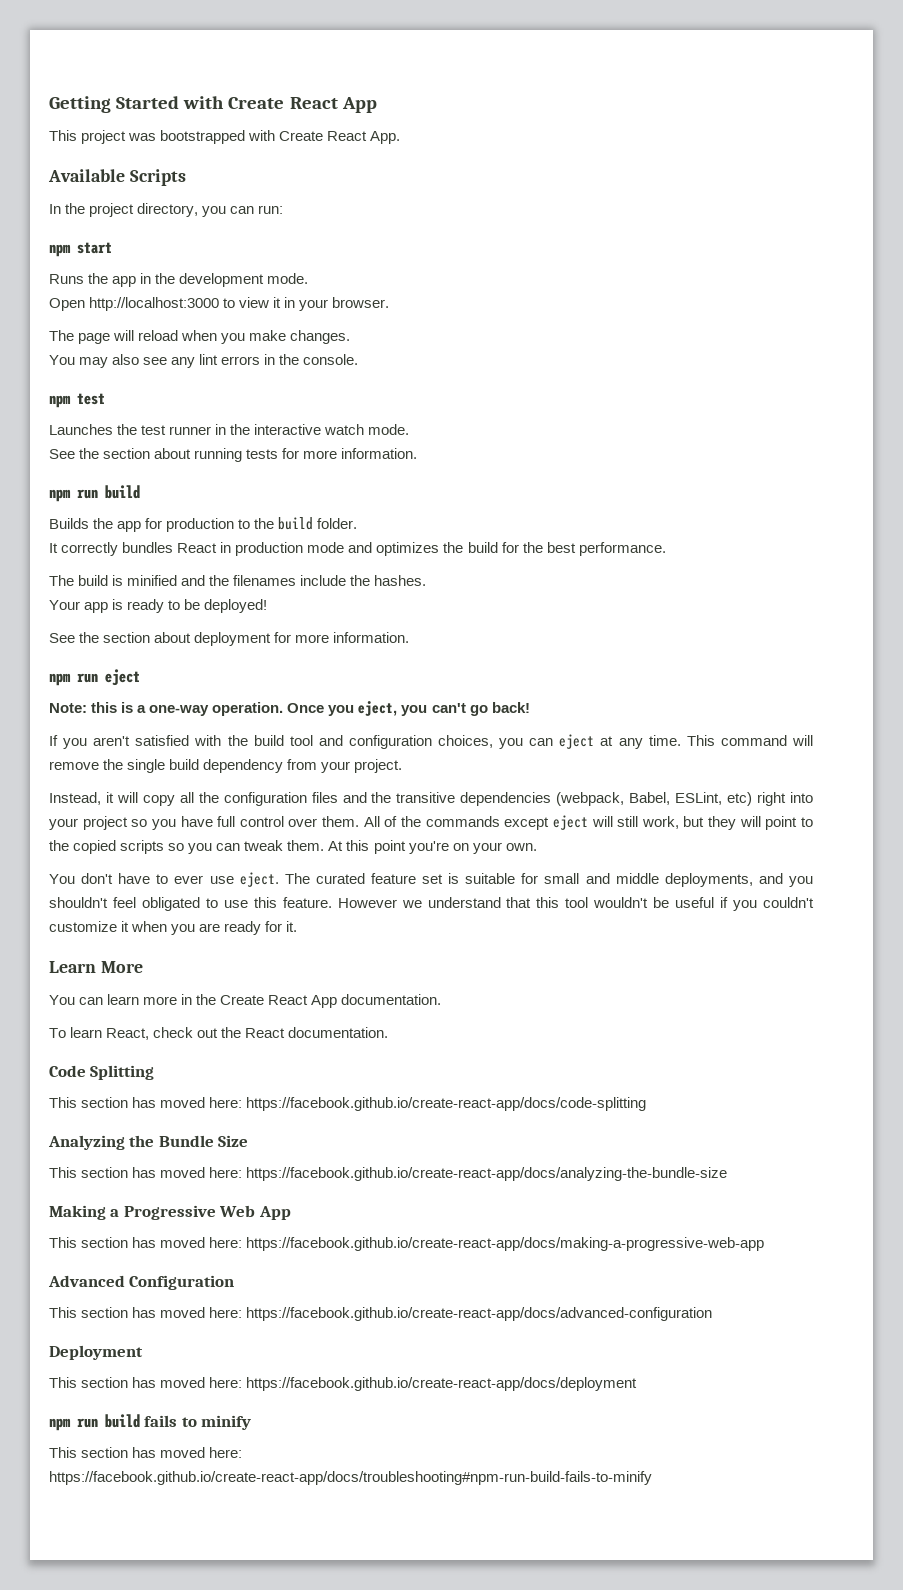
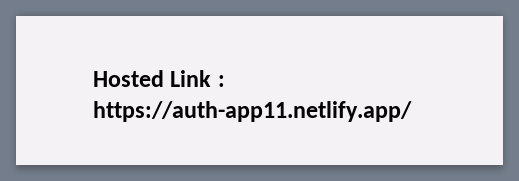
- Getting Started with Create React App
- This project was bootstrapped with Create React App.
- Available Scripts
- In the project directory, you can run:
- npm start
- Runs the app in the development mode.
- Open http://localhost:3000 to view it in your browser.
- The page will reload when you make changes.
- You may also see any lint errors in the console.
- npm test
- Launches the test runner in the interactive watch mode.
- See the section about running tests for more information.
- npm run build
- Builds the app for production to the build folder.
- It correctly bundles React in production mode and optimizes the build for the best performance.
- The build is minified and the filenames include the hashes.
- Your app is ready to be deployed!
- See the section about deployment for more information.
- npm run eject
- Note: this is a one-way operation. Once you eject, you can't go back!
- If you aren't satisfied with the build tool and configuration choices, you can eject at any time. This command will remove the single build dependency from your project.
- Instead, it will copy all the configuration files and the transitive dependencies (webpack, Babel, ESLint, etc) right into your project so you have full control over them. All of the commands except eject will still work, but they will point to the copied scripts so you can tweak them. At this point you're on your own.
- You don't have to ever use eject. The curated feature set is suitable for small and middle deployments, and you shouldn't feel obligated to use this feature. However we understand that this tool wouldn't be useful if you couldn't customize it when you are ready for it.
- Learn More
- You can learn more in the Create React App documentation.
- To learn React, check out the React documentation.
- Code Splitting
- This section has moved here: https://facebook.github.io/create-react-app/docs/code-splitting
- Analyzing the Bundle Size
- This section has moved here: https://facebook.github.io/create-react-app/docs/analyzing-the-bundle-size
- Making a Progressive Web App
- This section has moved here: https://facebook.github.io/create-react-app/docs/making-a-progressive-web-app
- Advanced Configuration
- This section has moved here: https://facebook.github.io/create-react-app/docs/advanced-configuration
- Deployment
- This section has moved here: https://facebook.github.io/create-react-app/docs/deployment
- npm run build fails to minify
- This section has moved here: https://facebook.github.io/create-react-app/docs/troubleshooting#npm-run-build-fails-to-minify
+ Hosted Link : https://auth-app11.netlify.app/

